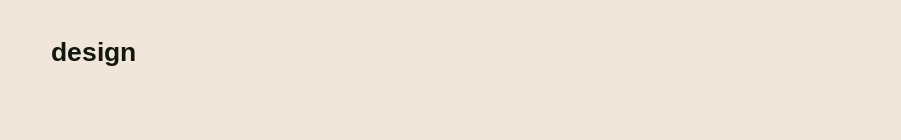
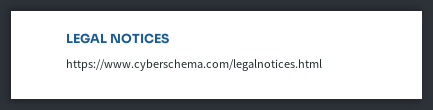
- design
+ LEGAL NOTICES
+ https://www.cyberschema.com/legalnotices.html

